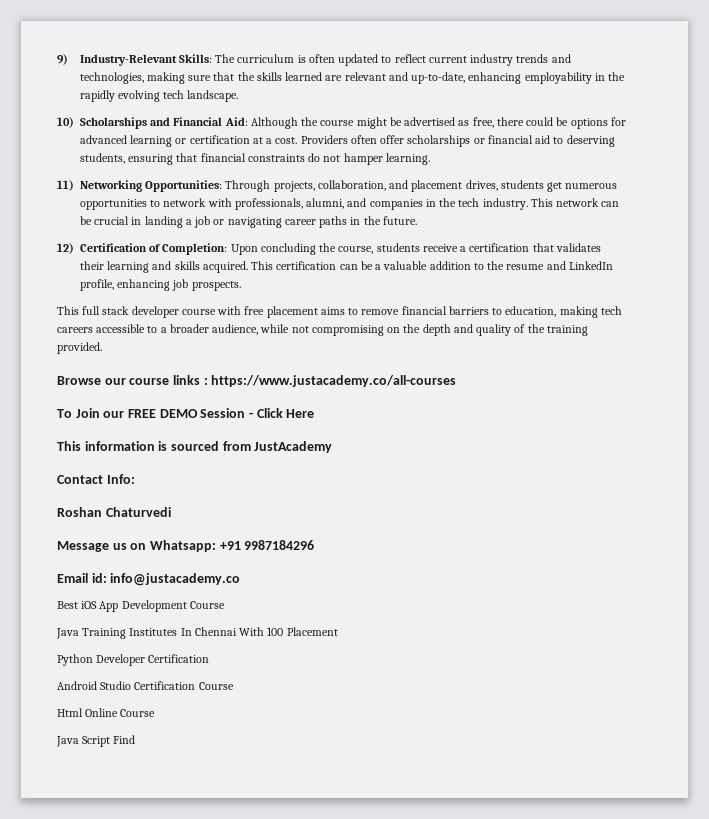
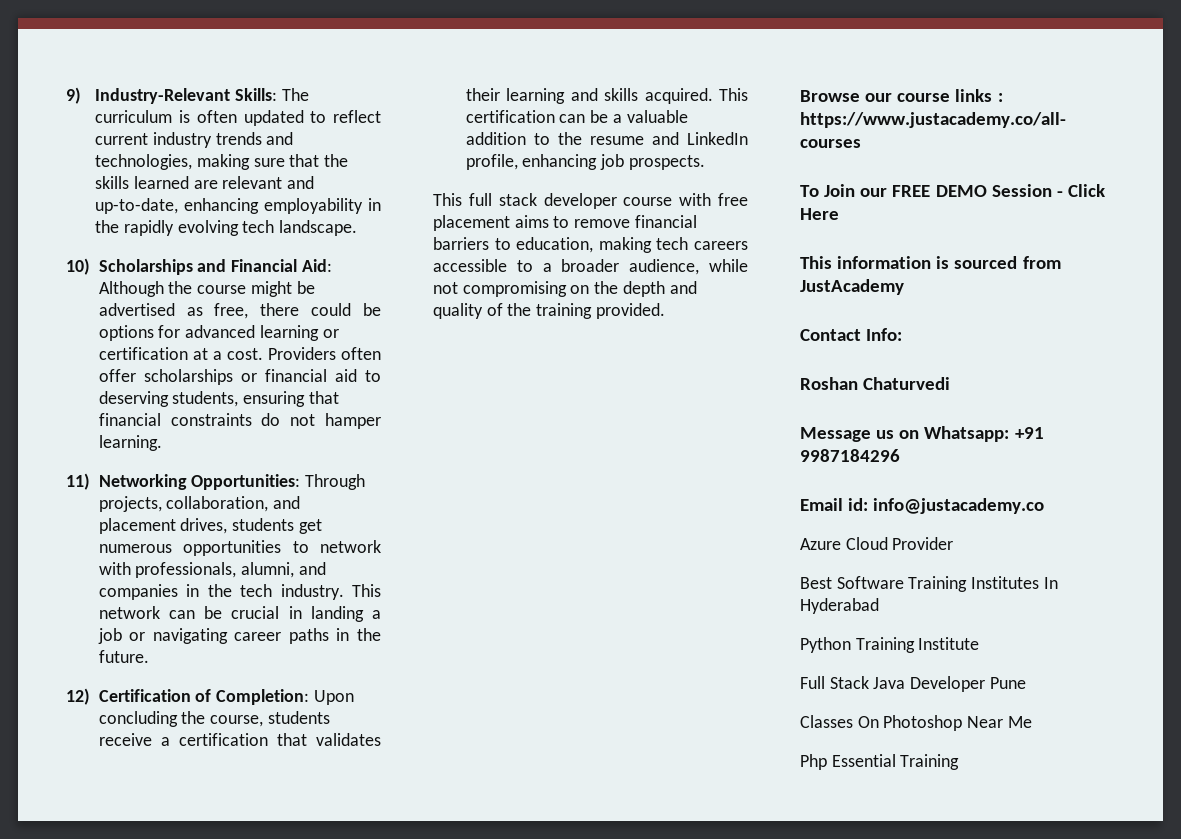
- Best iOS App Development Course
- Java Training Institutes In Chennai With 100 Placement
- Python Developer Certification
- Android Studio Certification Course
- Html Online Course
- Java Script Find
+ Azure Cloud Provider
+ Best Software Training Institutes In Hyderabad
+ Python Training Institute
+ Full Stack Java Developer Pune
+ Classes On Photoshop Near Me
+ Php Essential Training

